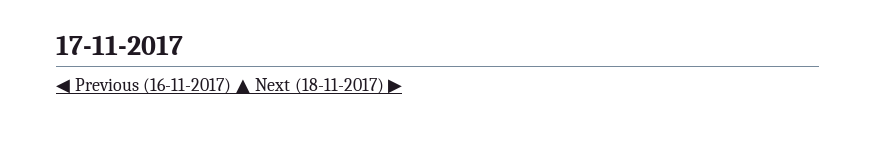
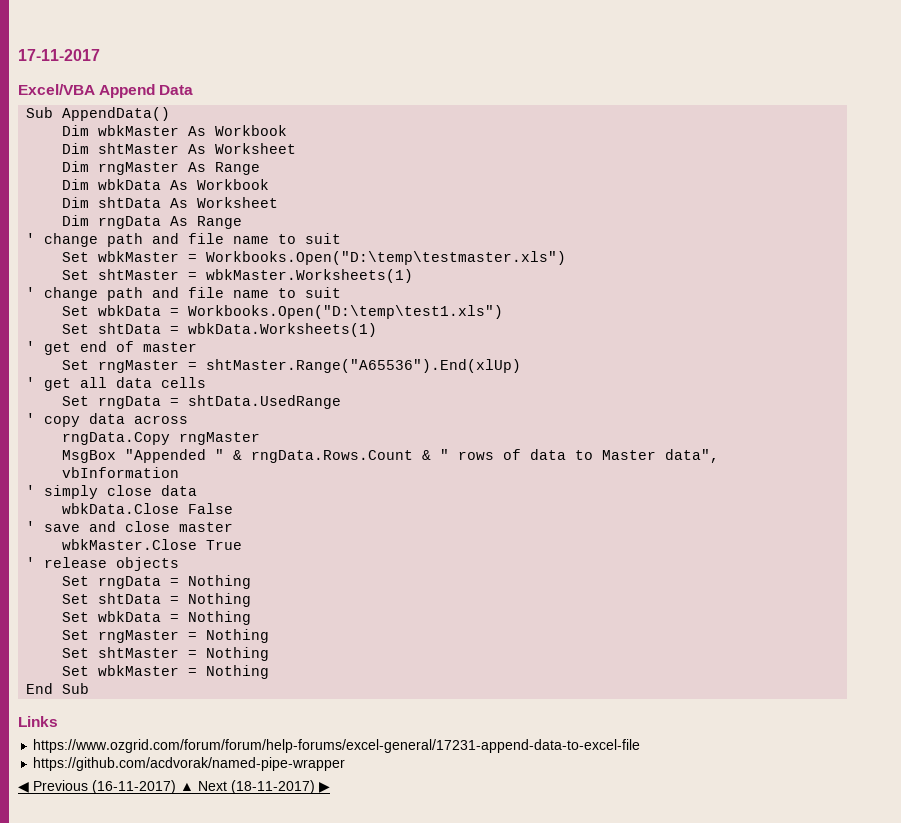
+ Excel/VBA Append Data
+ Sub AppendData()
+ Dim wbkMaster As Workbook
+ Dim shtMaster As Worksheet
+ Dim rngMaster As Range
+ Dim wbkData As Workbook
+ Dim shtData As Worksheet
+ Dim rngData As Range
+ ' change path and file name to suit
+ Set wbkMaster = Workbooks.Open("D:\temp\testmaster.xls")
+ Set shtMaster = wbkMaster.Worksheets(1)
+ ' change path and file name to suit
+ Set wbkData = Workbooks.Open("D:\temp\test1.xls")
+ Set shtData = wbkData.Worksheets(1)
+ ' get end of master
+ Set rngMaster = shtMaster.Range("A65536").End(xlUp)
+ ' get all data cells
+ Set rngData = shtData.UsedRange
+ ' copy data across
+ rngData.Copy rngMaster
+ MsgBox "Appended " & rngData.Rows.Count & " rows of data to Master data", vbInformation
+ ' simply close data
+ wbkData.Close False
+ ' save and close master
+ wbkMaster.Close True
+ ' release objects
+ Set rngData = Nothing
+ Set shtData = Nothing
+ Set wbkData = Nothing
+ Set rngMaster = Nothing
+ Set shtMaster = Nothing
+ Set wbkMaster = Nothing
+ End Sub
+ Links
+ https://www.ozgrid.com/forum/forum/help-forums/excel-general/17231-append-data-to-excel-file
+ https://github.com/acdvorak/named-pipe-wrapper

